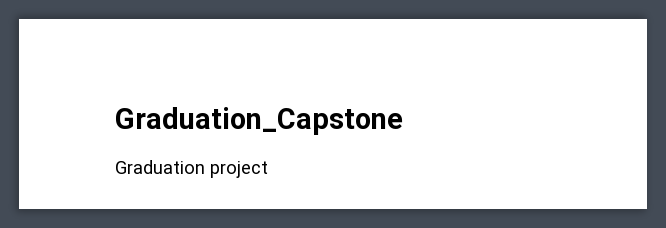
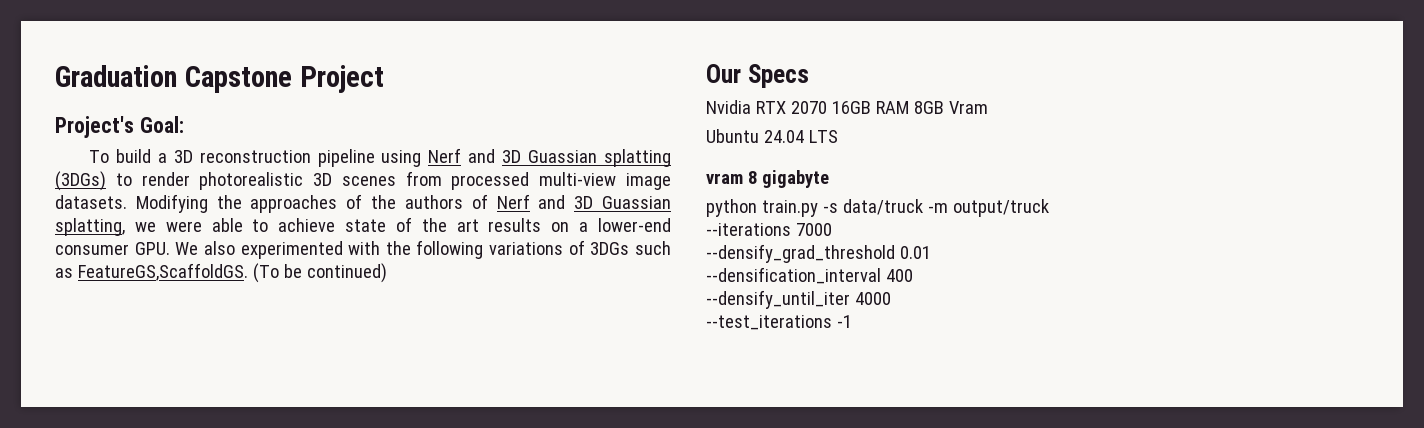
- Graduation_Capstone
- Graduation project
+ Graduation Capstone Project
+ Project's Goal:
+ To build a 3D reconstruction pipeline using Nerf and 3D Guassian splatting (3DGs) to render photorealistic 3D scenes from processed multi-view image datasets. Modifying the approaches of the authors of Nerf and 3D Guassian splatting, we were able to achieve state of the art results on a lower-end consumer GPU. We also experimented with the following variations of 3DGs such as FeatureGS,ScaffoldGS. (To be continued)
+ Our Specs
+ Nvidia RTX 2070 16GB RAM 8GB Vram
+ Ubuntu 24.04 LTS
+ vram 8 gigabyte
+ python train.py -s data/truck -m output/truck
+ --iterations 7000
+ --densify_grad_threshold 0.01
+ --densification_interval 400
+ --densify_until_iter 4000
+ --test_iterations -1

